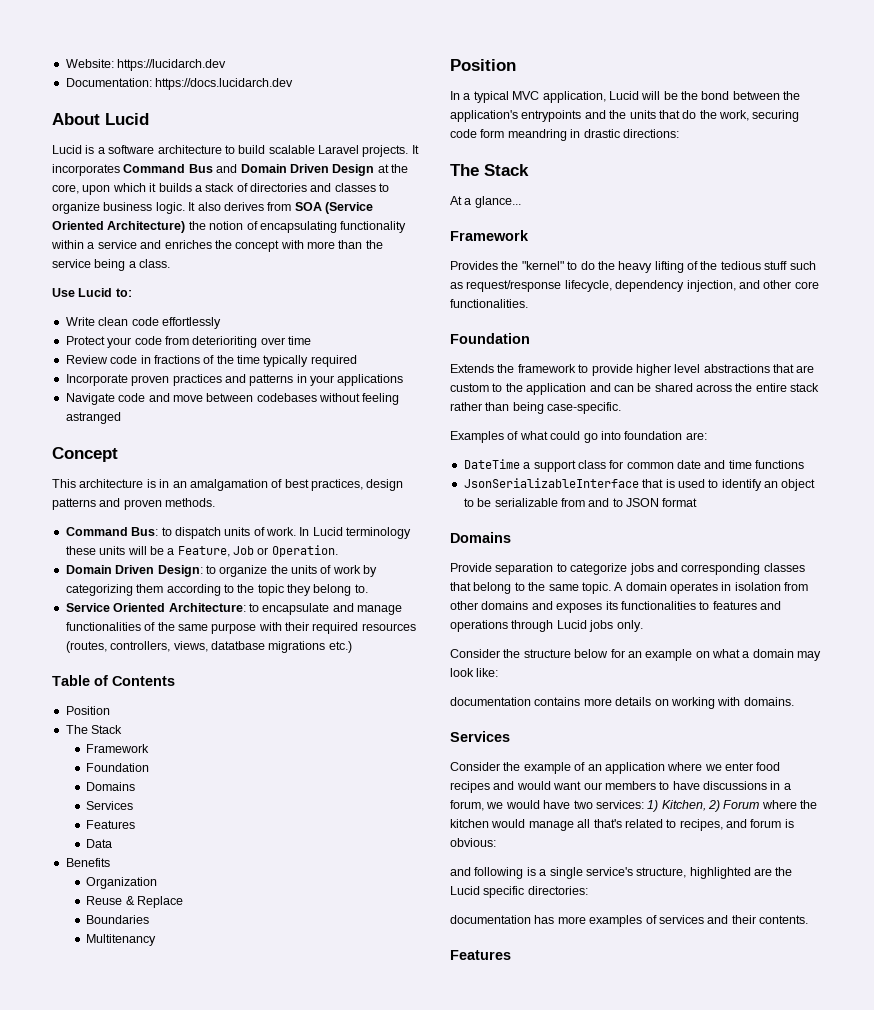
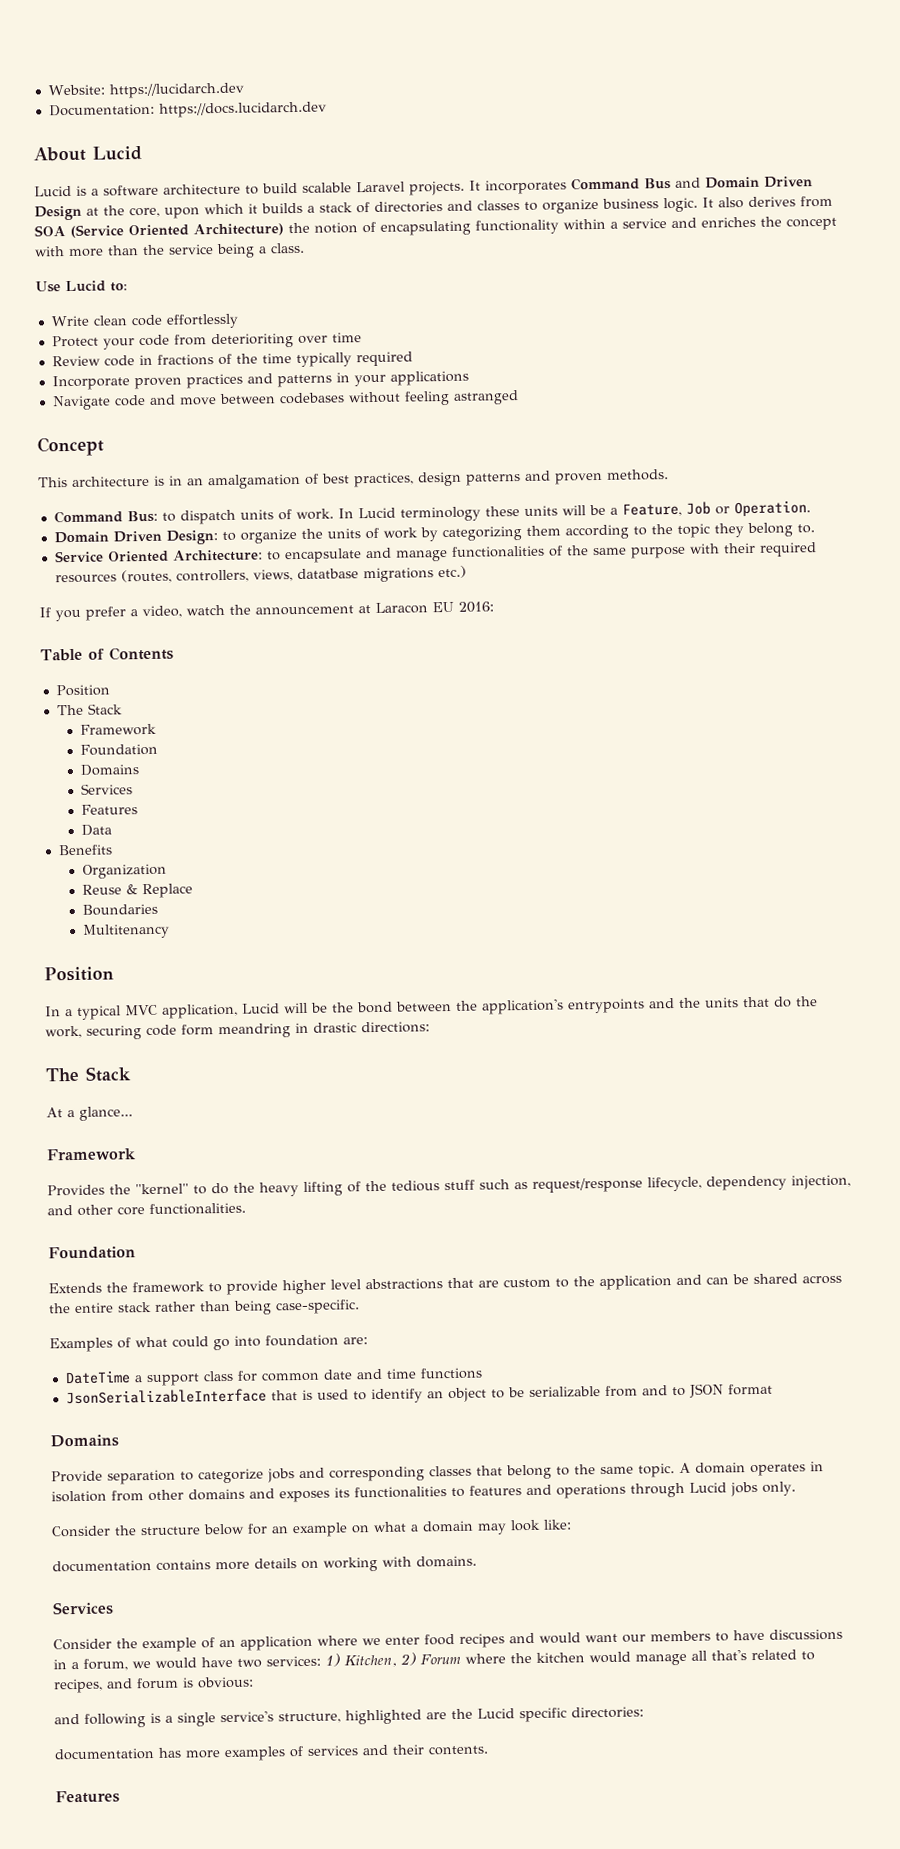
+ If you prefer a video, watch the announcement at Laracon EU 2016:

